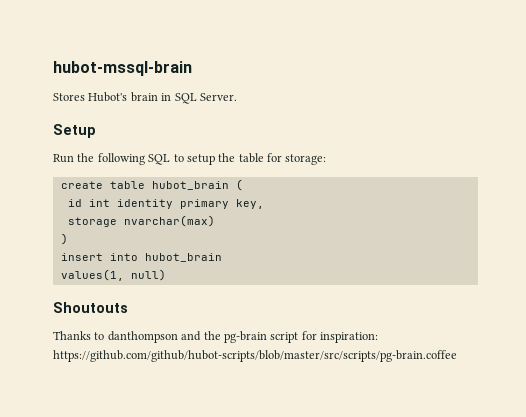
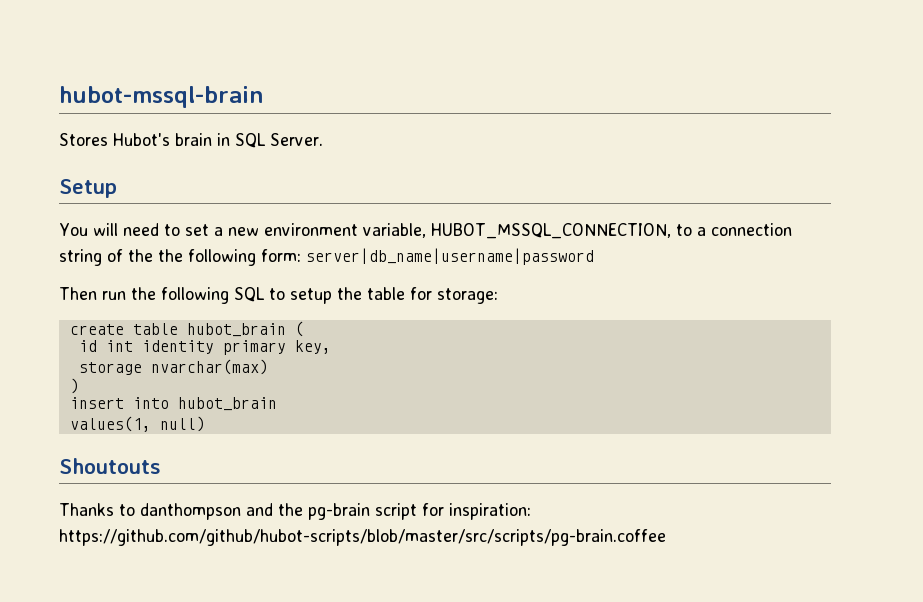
- Run the following SQL to setup the table for storage:
+ You will need to set a new environment variable, HUBOT_MSSQL_CONNECTION, to a connection string of the the following form: server|db_name|username|password
+ Then run the following SQL to setup the table for storage:

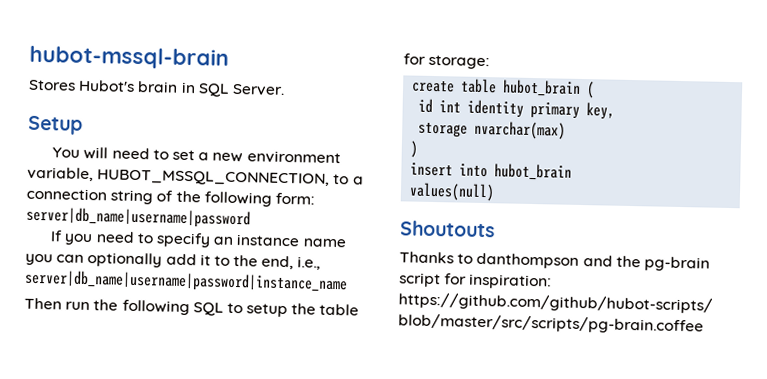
- You will need to set a new environment variable, HUBOT_MSSQL_CONNECTION, to a connection string of the the following form: server|db_name|username|password
+ You will need to set a new environment variable, HUBOT_MSSQL_CONNECTION, to a connection string of the following form: server|db_name|username|password
+ If you need to specify an instance name you can optionally add it to the end, i.e., server|db_name|username|password|instance_name
- values(1, null)
+ values(null)

